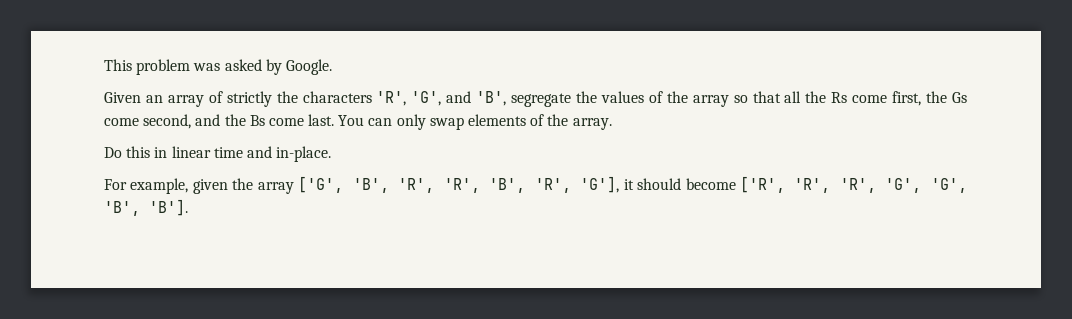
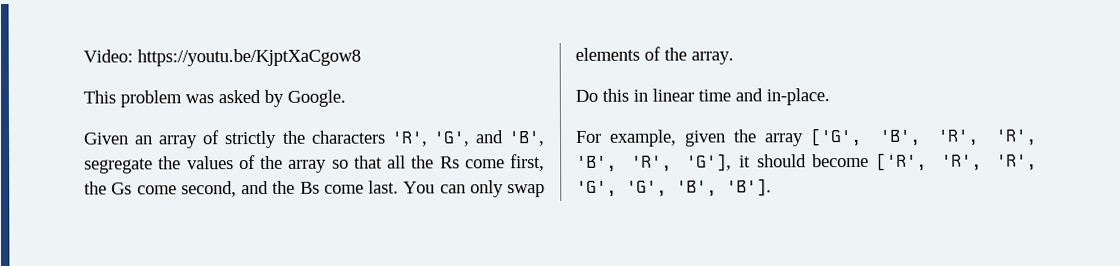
+ Video: https://youtu.be/KjptXaCgow8

